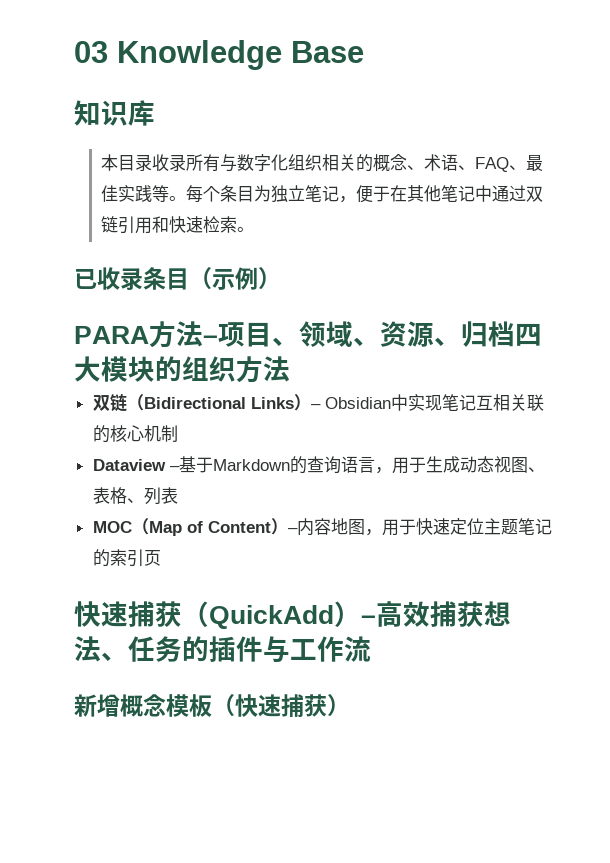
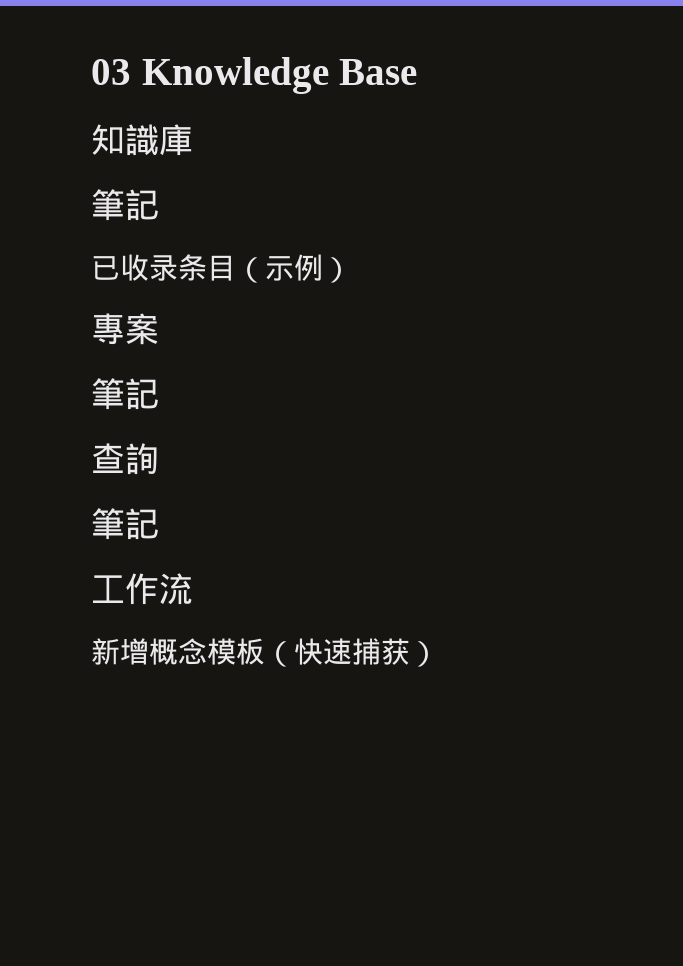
- 知识库
- 本目录收录所有与数字化组织相关的概念、术语、FAQ、最佳实践等。每个条目为独立笔记，便于在其他笔记中通过双链引用和快速检索。
+ 知識庫
+ 筆記
- PARA方法–项目、领域、资源、归档四大模块的组织方法
- 双链（Bidirectional Links）– Obsidian中实现笔记互相关联的核心机制
- Dataview –基于Markdown的查询语言，用于生成动态视图、表格、列表
- MOC（Map of Content）–内容地图，用于快速定位主题笔记的索引页
- 快速捕获（QuickAdd）–高效捕获想法、任务的插件与工作流
+ 專案
+ 筆記
+ 查詢
+ 筆記
+ 工作流

